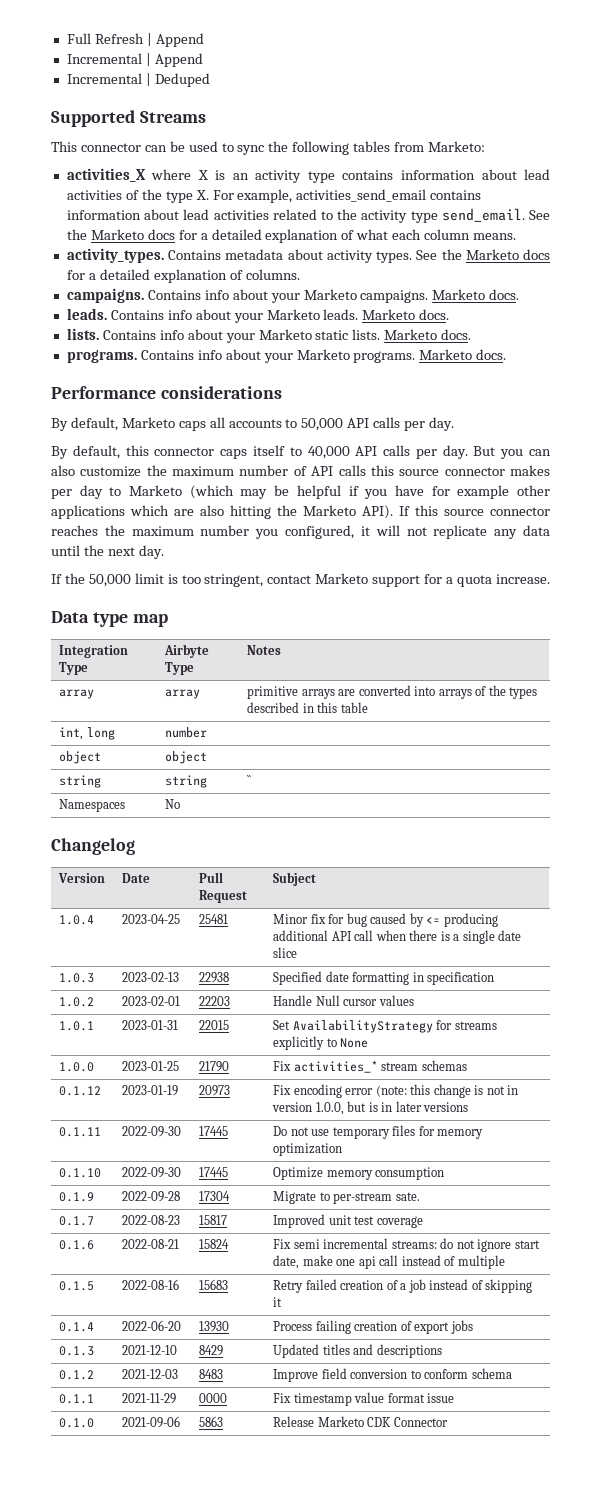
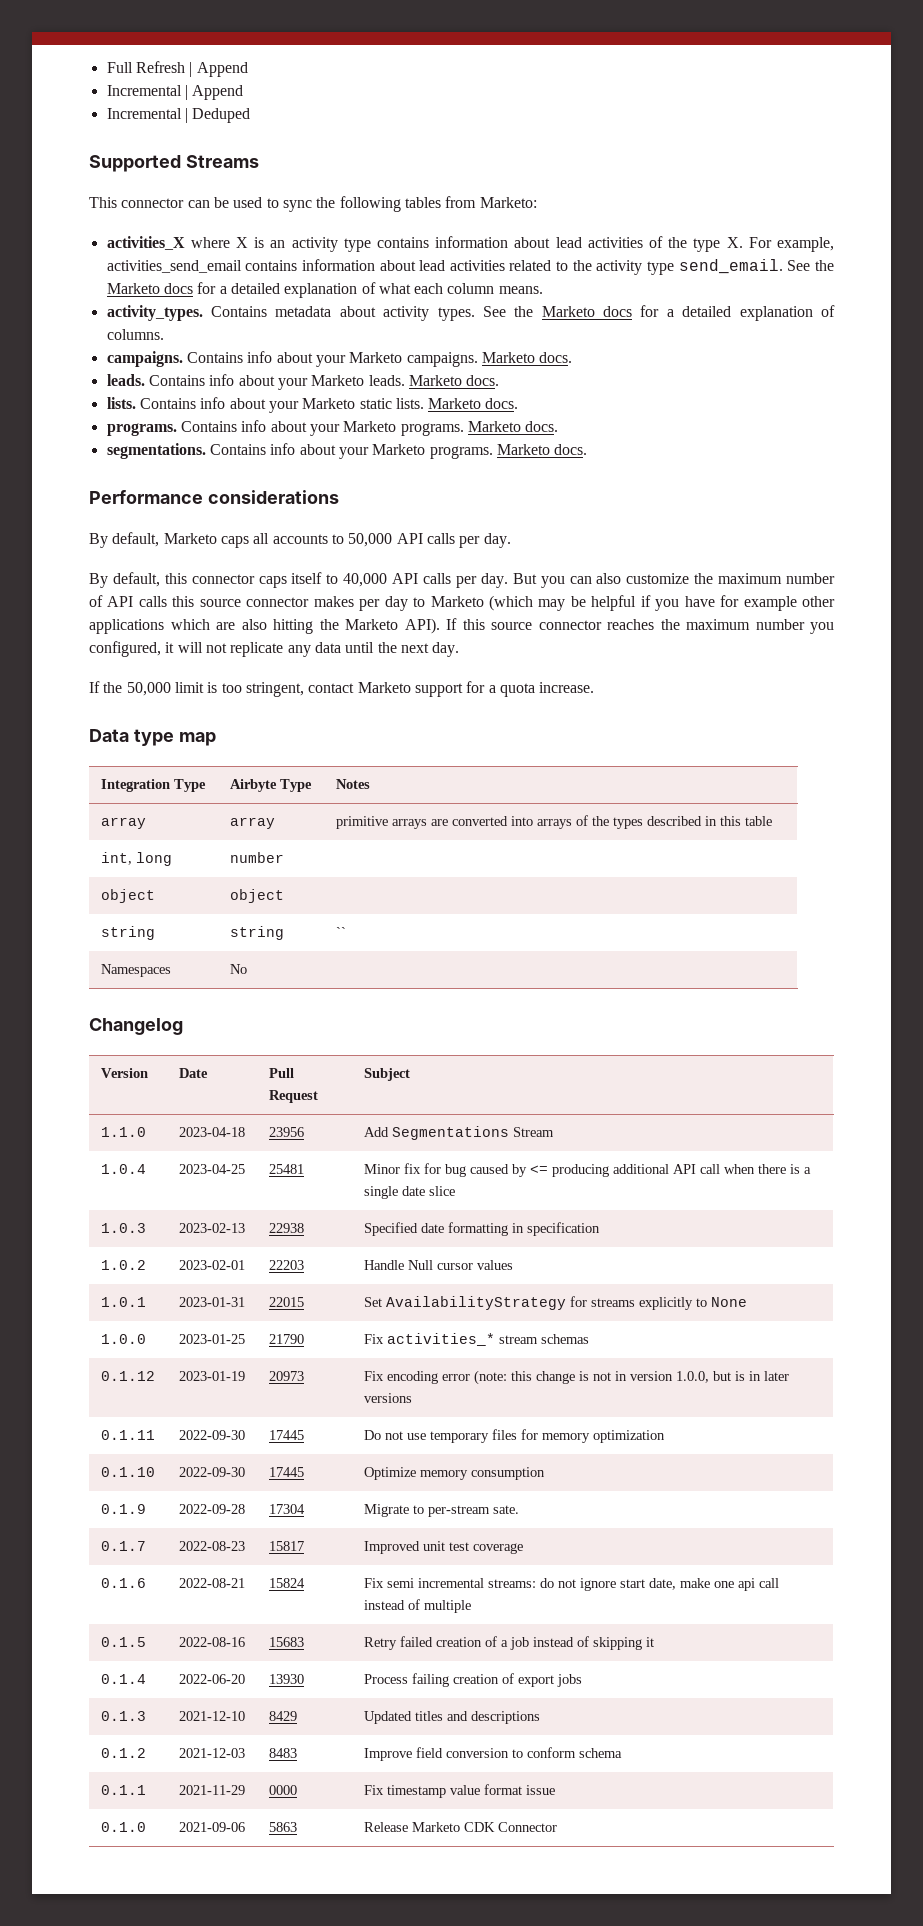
+ segmentations. Contains info about your Marketo programs. Marketo docs.
+ 1.1.0 | 2023-04-18 | 23956 | Add Segmentations Stream

